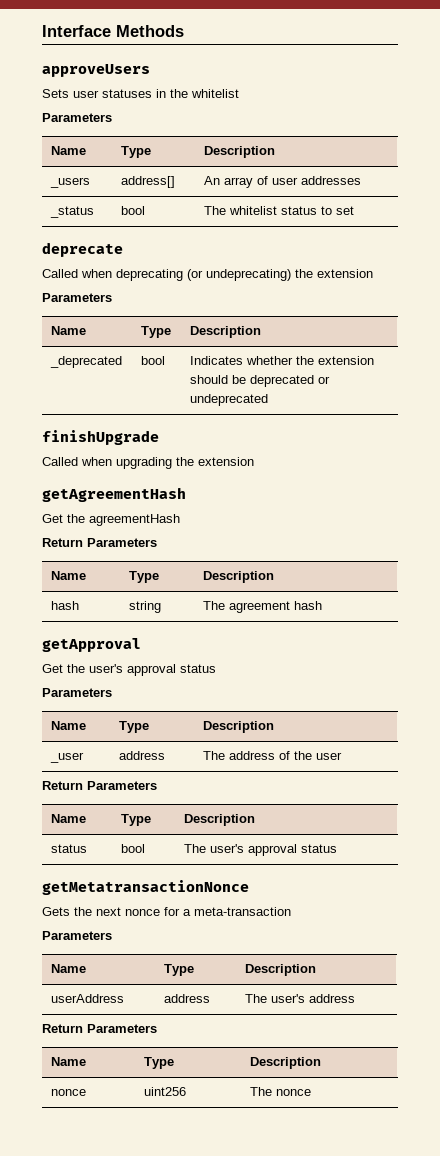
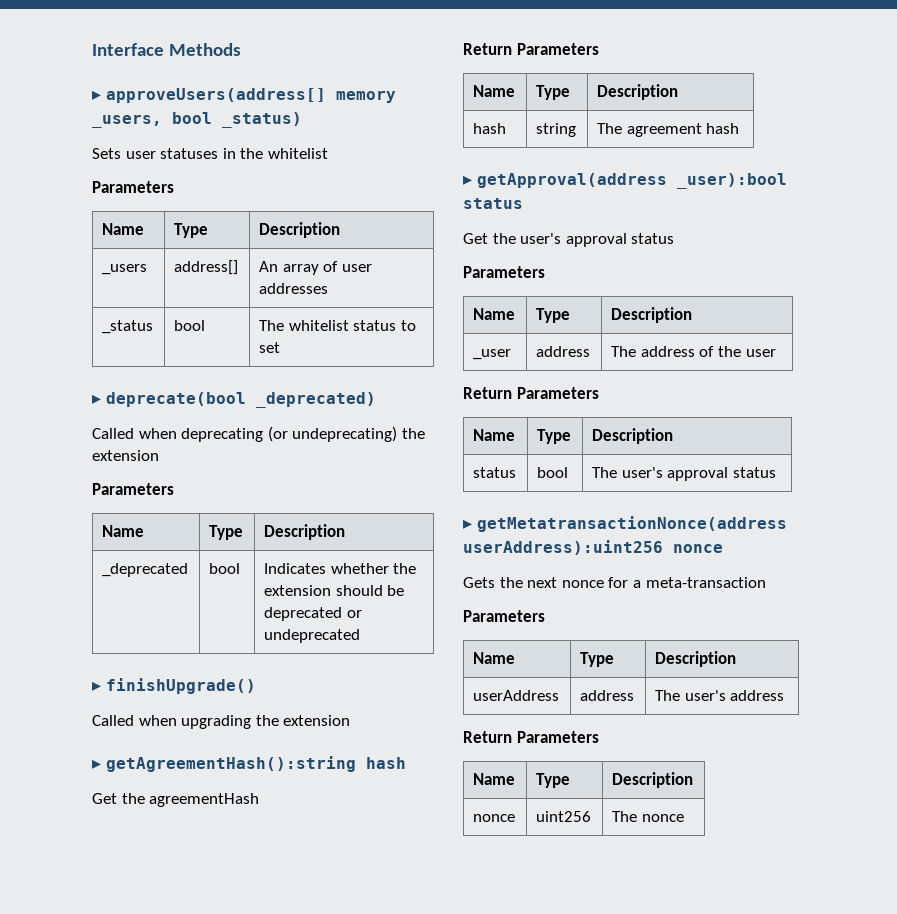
- approveUsers
+ ▸ approveUsers(address[] memory _users, bool _status)
- deprecate
+ ▸ deprecate(bool _deprecated)
- finishUpgrade
+ ▸ finishUpgrade()
- getAgreementHash
+ ▸ getAgreementHash():string hash
- getApproval
+ ▸ getApproval(address _user):bool status
- getMetatransactionNonce
+ ▸ getMetatransactionNonce(address userAddress):uint256 nonce

